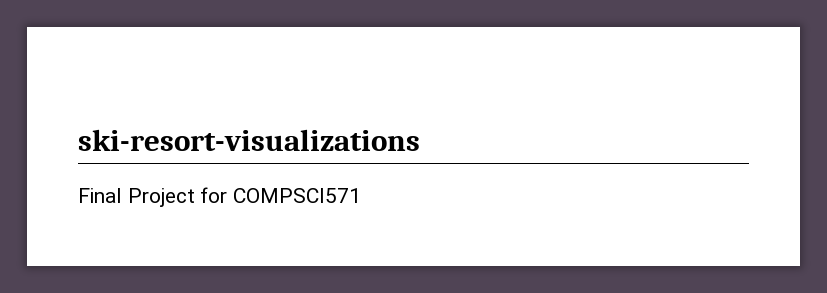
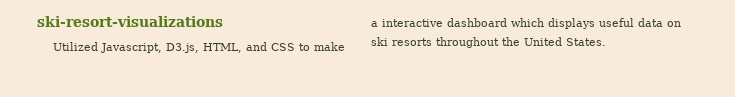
- Final Project for COMPSCI571
+ Utilized Javascript, D3.js, HTML, and CSS to make a interactive dashboard which displays useful data on ski resorts throughout the United States.

